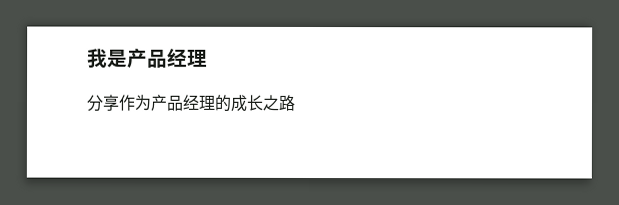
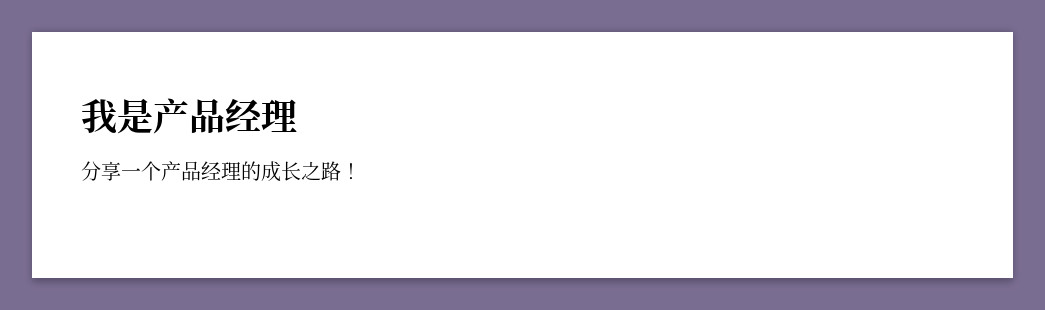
- 分享作为产品经理的成长之路
+ 分享一个产品经理的成长之路！

